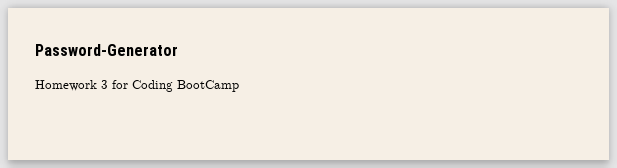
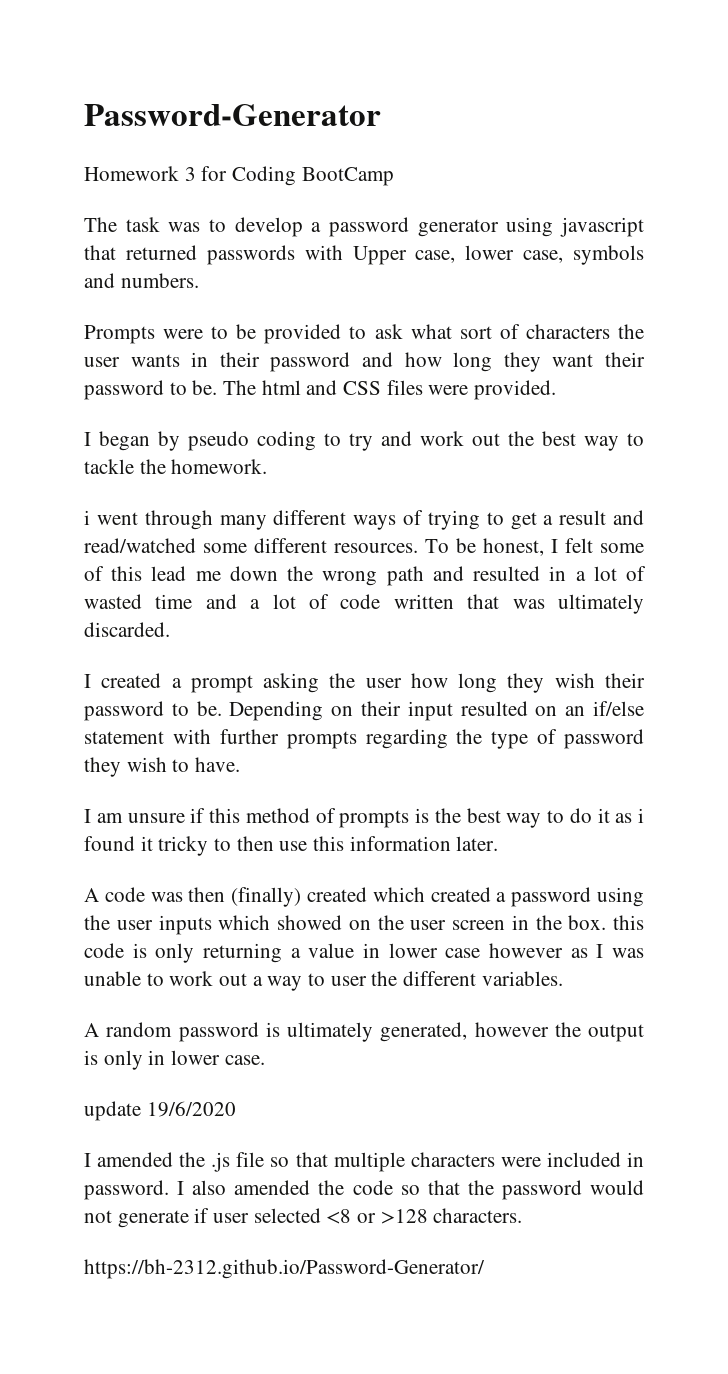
+ The task was to develop a password generator using javascript that returned passwords with Upper case, lower case, symbols and numbers.
+ Prompts were to be provided to ask what sort of characters the user wants in their password and how long they want their password to be. The html and CSS files were provided.
+ I began by pseudo coding to try and work out the best way to tackle the homework.
+ i went through many different ways of trying to get a result and read/watched some different resources. To be honest, I felt some of this lead me down the wrong path and resulted in a lot of wasted time and a lot of code written that was ultimately discarded.
+ I created a prompt asking the user how long they wish their password to be. Depending on their input resulted on an if/else statement with further prompts regarding the type of password they wish to have.
+ I am unsure if this method of prompts is the best way to do it as i found it tricky to then use this information later.
+ A code was then (finally) created which created a password using the user inputs which showed on the user screen in the box. this code is only returning a value in lower case however as I was unable to work out a way to user the different variables.
+ A random password is ultimately generated, however the output is only in lower case.
+ update 19/6/2020
+ I amended the .js file so that multiple characters were included in password. I also amended the code so that the password would not generate if user selected <8 or >128 characters.
+ https://bh-2312.github.io/Password-Generator/

